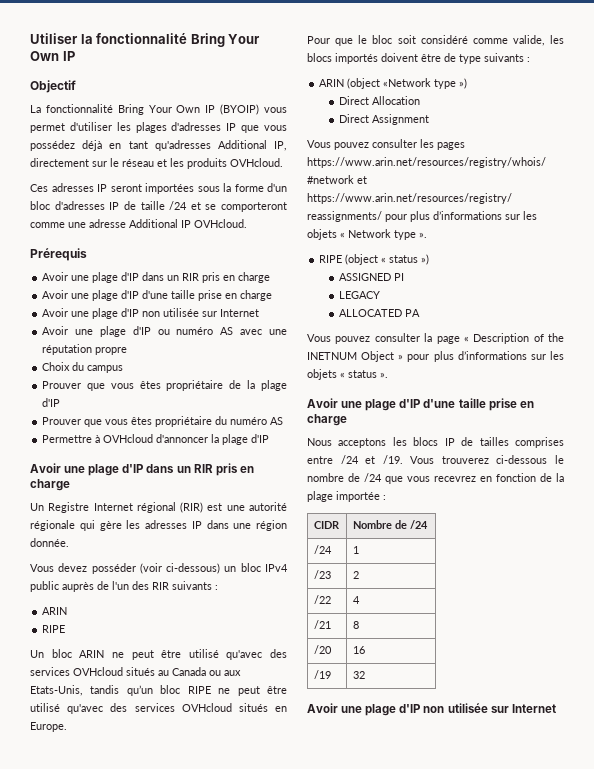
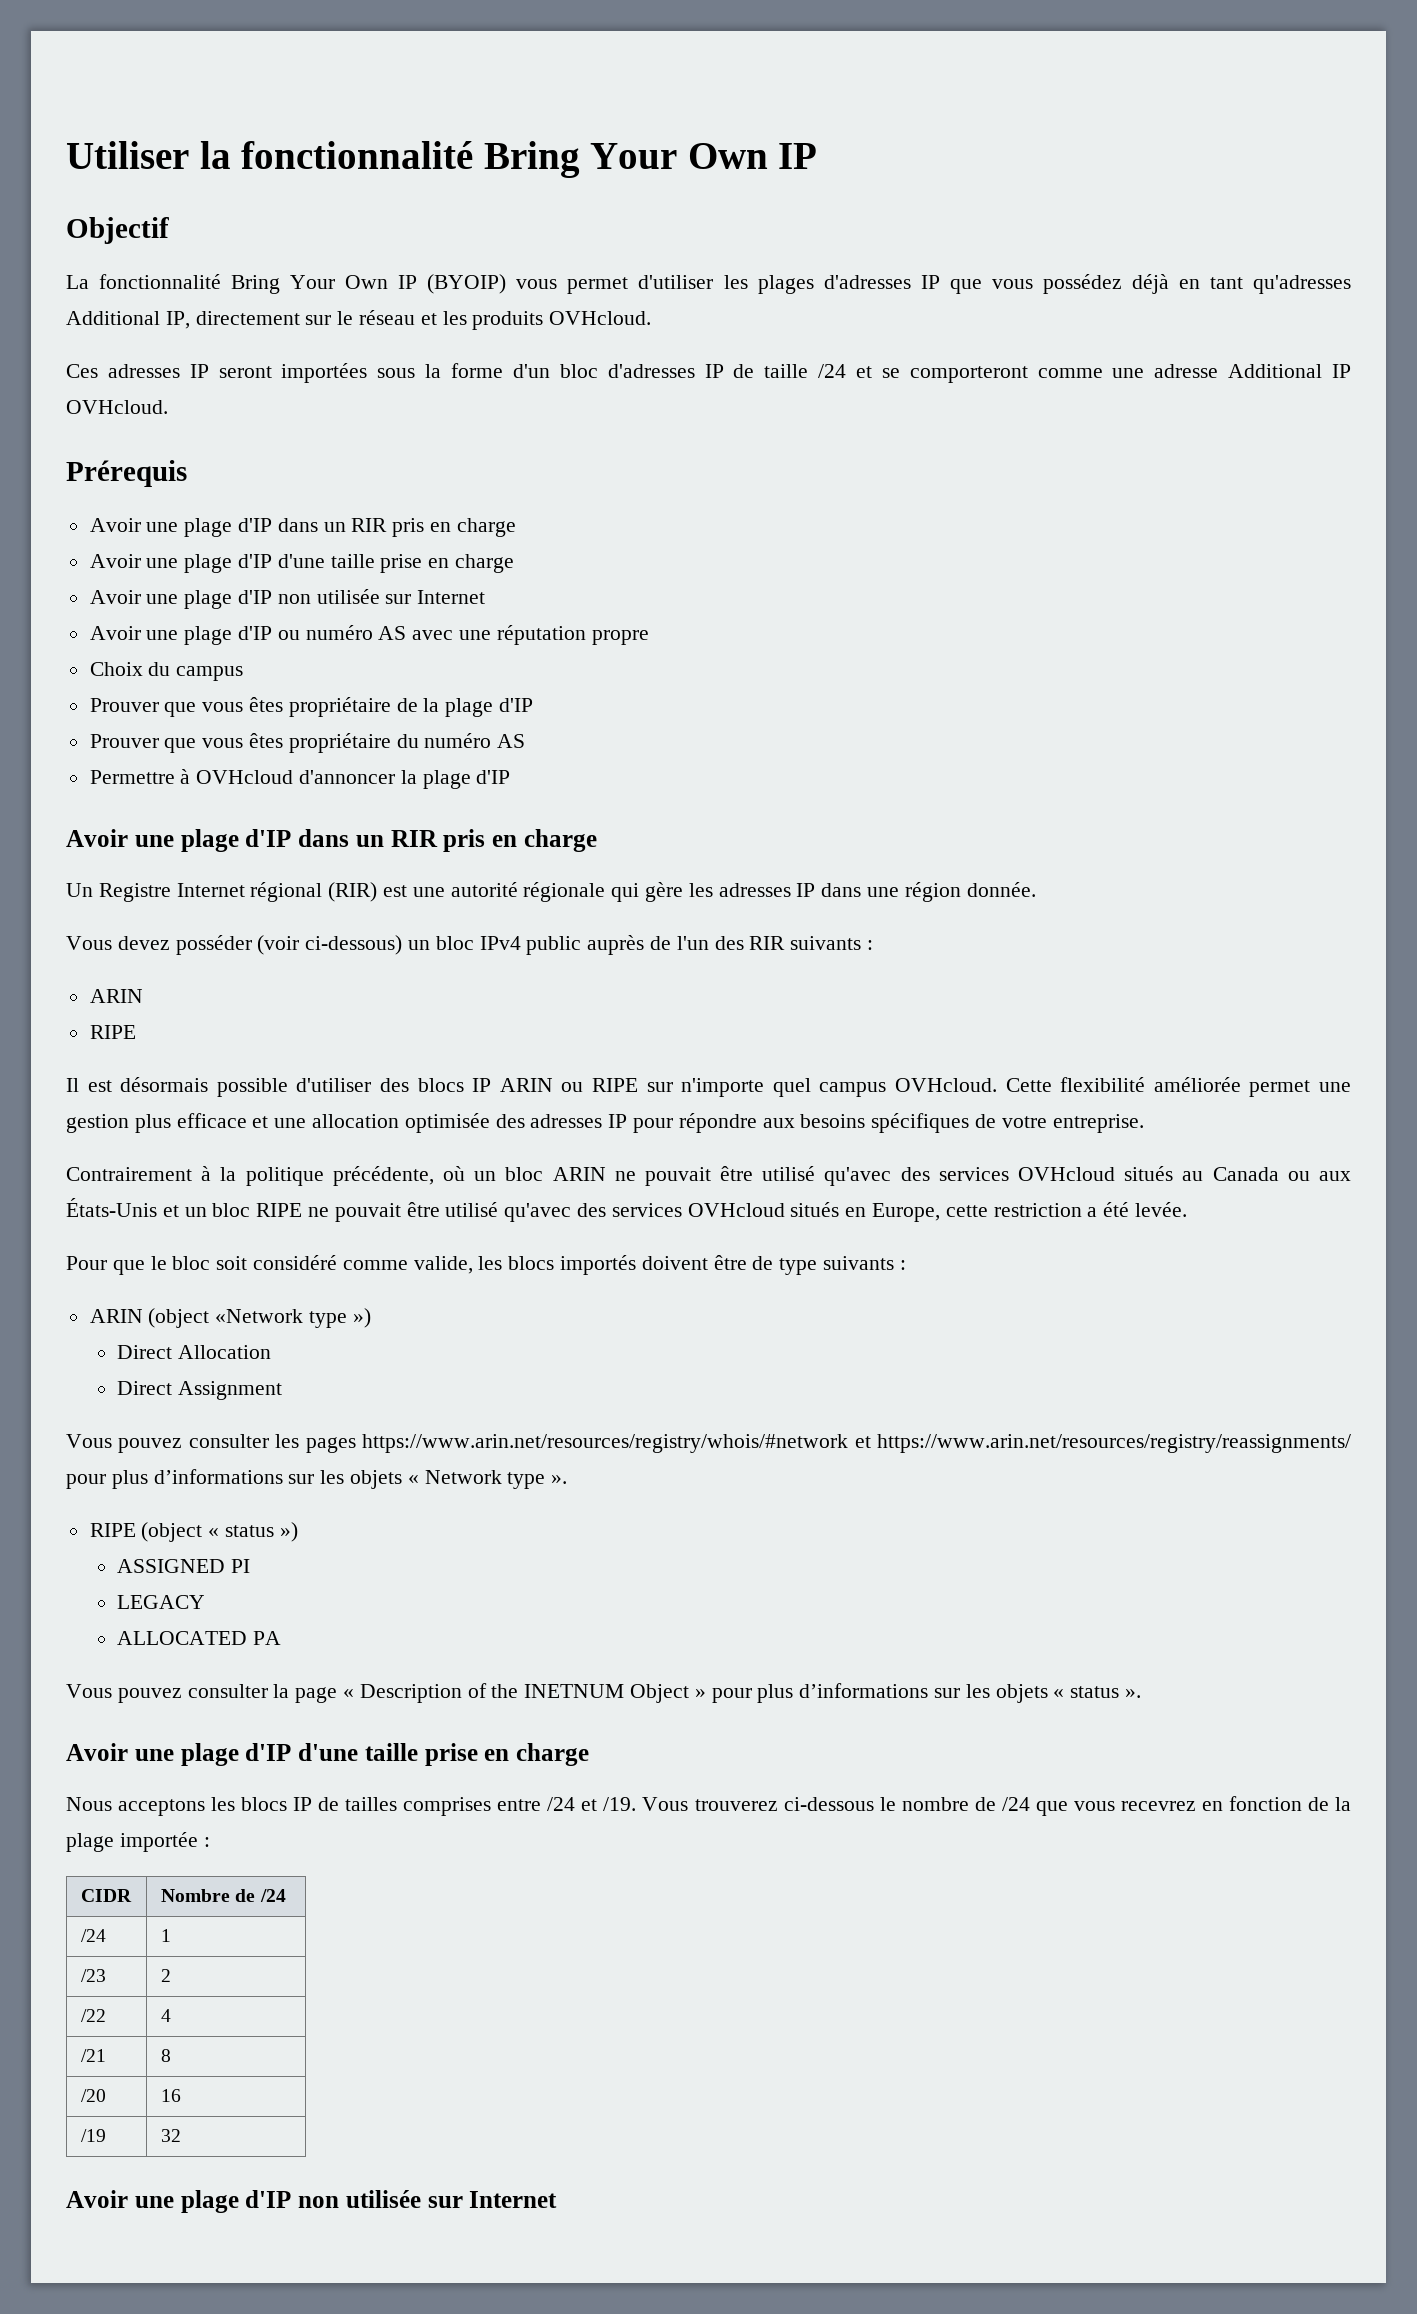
- Un bloc ARIN ne peut être utilisé qu'avec des services OVHcloud situés au Canada ou aux Etats-Unis, tandis qu’un bloc RIPE ne peut être utilisé qu'avec des services OVHcloud situés en Europe.
+ Il est désormais possible d'utiliser des blocs IP ARIN ou RIPE sur n'importe quel campus OVHcloud. Cette flexibilité améliorée permet une gestion plus efficace et une allocation optimisée des adresses IP pour répondre aux besoins spécifiques de votre entreprise.
+ Contrairement à la politique précédente, où un bloc ARIN ne pouvait être utilisé qu'avec des services OVHcloud situés au Canada ou aux États-Unis et un bloc RIPE ne pouvait être utilisé qu'avec des services OVHcloud situés en Europe, cette restriction a été levée.

